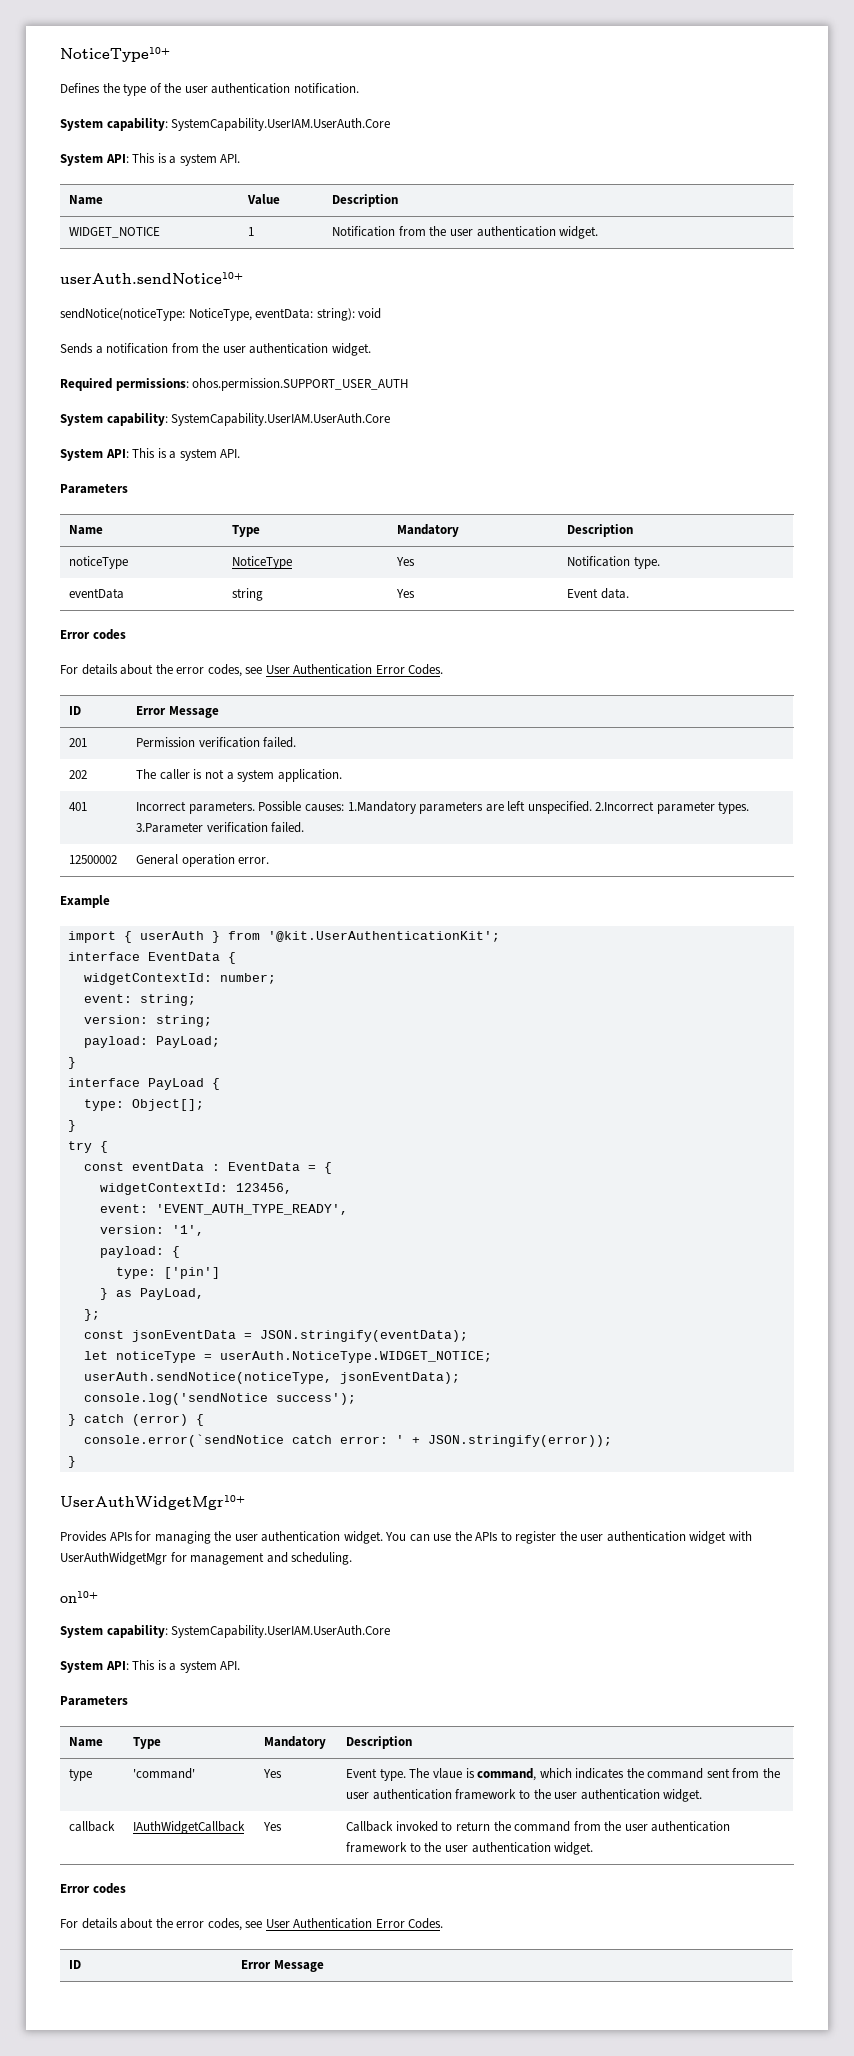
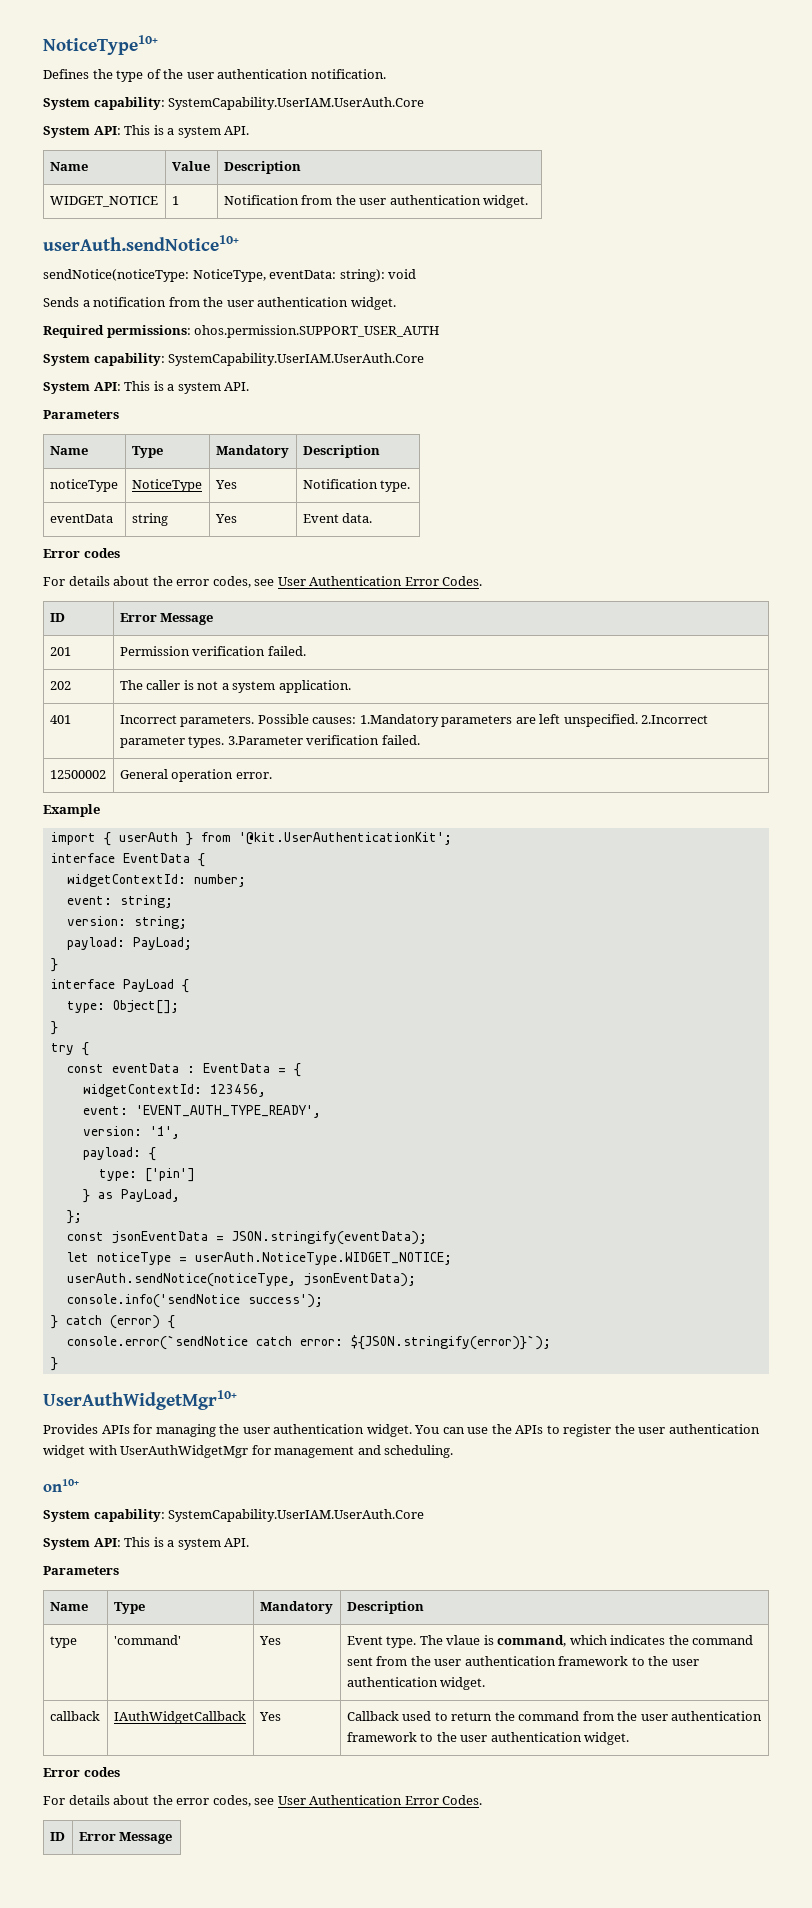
- console.log('sendNotice success');
+ console.info('sendNotice success');
- console.error(`sendNotice catch error: ' + JSON.stringify(error));
+ console.error(`sendNotice catch error: ${JSON.stringify(error)}`);
- callback | IAuthWidgetCallback | Yes | Callback invoked to return the command from the user authentication framework to the user authentication widget.
+ callback | IAuthWidgetCallback | Yes | Callback used to return the command from the user authentication framework to the user authentication widget.

